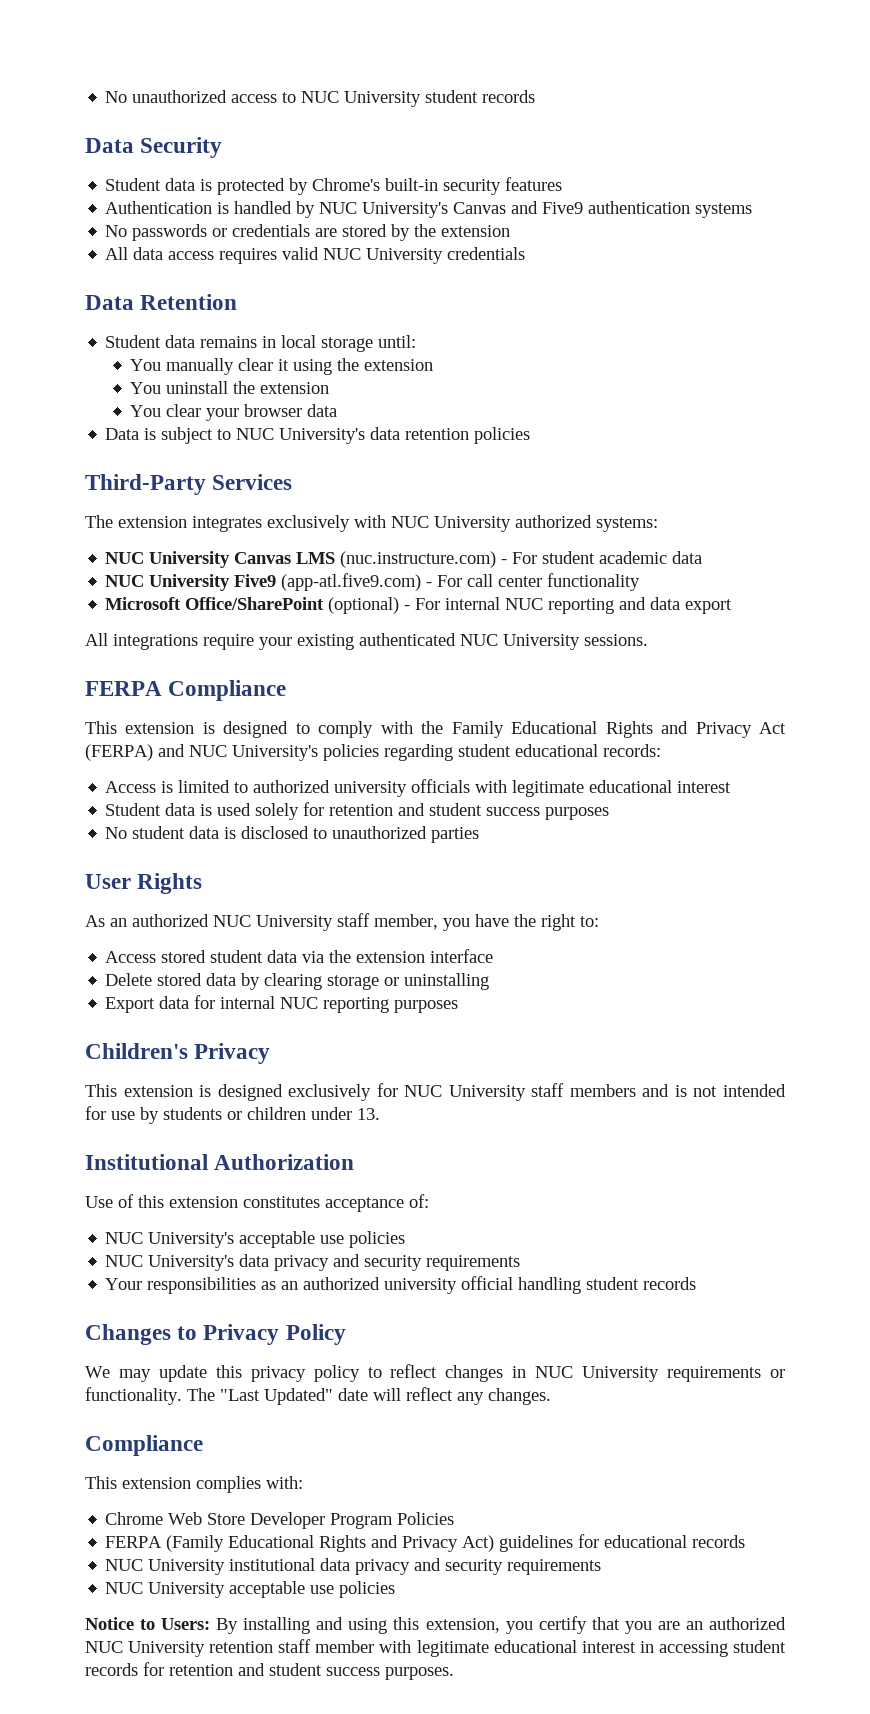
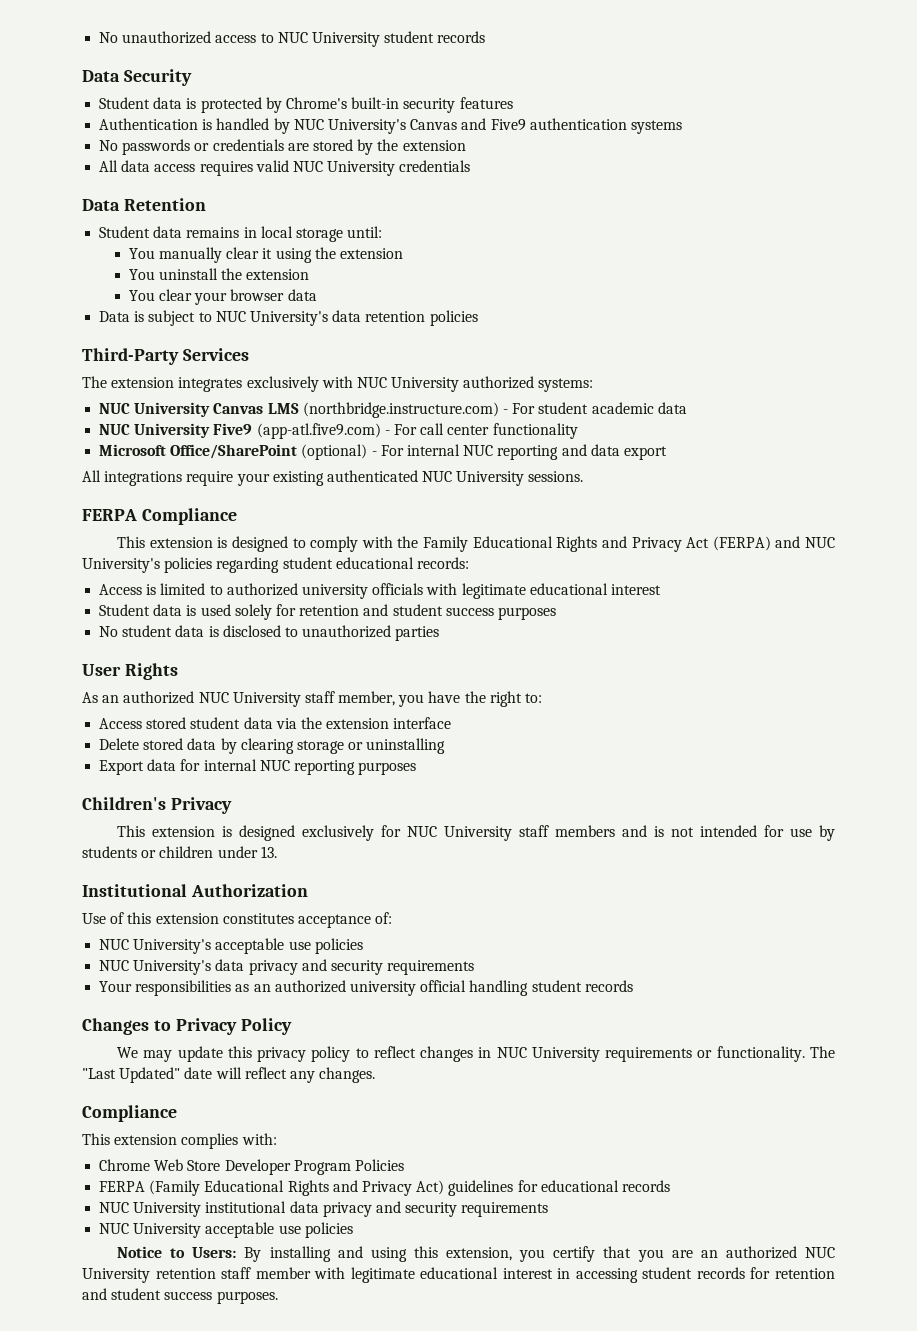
- NUC University Canvas LMS (nuc.instructure.com) - For student academic data
+ NUC University Canvas LMS (northbridge.instructure.com) - For student academic data

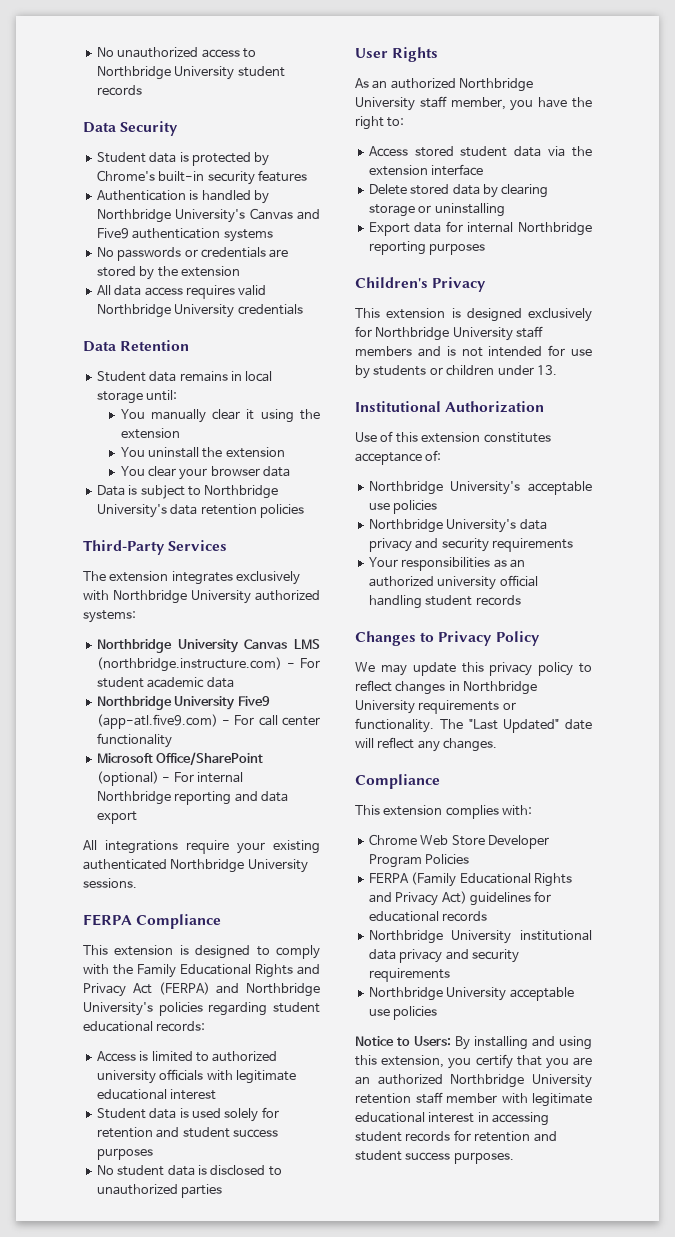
- No unauthorized access to NUC University student records
+ No unauthorized access to Northbridge University student records
- Authentication is handled by NUC University's Canvas and Five9 authentication systems
+ Authentication is handled by Northbridge University's Canvas and Five9 authentication systems
- All data access requires valid NUC University credentials
+ All data access requires valid Northbridge University credentials
- Data is subject to NUC University's data retention policies
+ Data is subject to Northbridge University's data retention policies
- The extension integrates exclusively with NUC University authorized systems:
+ The extension integrates exclusively with Northbridge University authorized systems:
- NUC University Canvas LMS (northbridge.instructure.com) - For student academic data
+ Northbridge University Canvas LMS (northbridge.instructure.com) - For student academic data
- NUC University Five9 (app-atl.five9.com) - For call center functionality
+ Northbridge University Five9 (app-atl.five9.com) - For call center functionality
- Microsoft Office/SharePoint (optional) - For internal NUC reporting and data export
+ Microsoft Office/SharePoint (optional) - For internal Northbridge reporting and data export
- All integrations require your existing authenticated NUC University sessions.
+ All integrations require your existing authenticated Northbridge University sessions.
- This extension is designed to comply with the Family Educational Rights and Privacy Act (FERPA) and NUC University's policies regarding student educational records:
+ This extension is designed to comply with the Family Educational Rights and Privacy Act (FERPA) and Northbridge University's policies regarding student educational records:
- As an authorized NUC University staff member, you have the right to:
+ As an authorized Northbridge University staff member, you have the right to:
- Export data for internal NUC reporting purposes
+ Export data for internal Northbridge reporting purposes
- This extension is designed exclusively for NUC University staff members and is not intended for use by students or children under 13.
+ This extension is designed exclusively for Northbridge University staff members and is not intended for use by students or children under 13.
- NUC University's acceptable use policies
+ Northbridge University's acceptable use policies
- NUC University's data privacy and security requirements
+ Northbridge University's data privacy and security requirements
- We may update this privacy policy to reflect changes in NUC University requirements or functionality.
+ We may update this privacy policy to reflect changes in Northbridge University requirements or functionality.
- NUC University institutional data privacy and security requirements
+ Northbridge University institutional data privacy and security requirements
- NUC University acceptable use policies
+ Northbridge University acceptable use policies
- Notice to Users: By installing and using this extension, you certify that you are an authorized NUC University retention staff member with legitimate educational interest in accessing student records for retention and student success purposes.
+ Notice to Users: By installing and using this extension, you certify that you are an authorized Northbridge University retention staff member with legitimate educational interest in accessing student records for retention and student success purposes.

